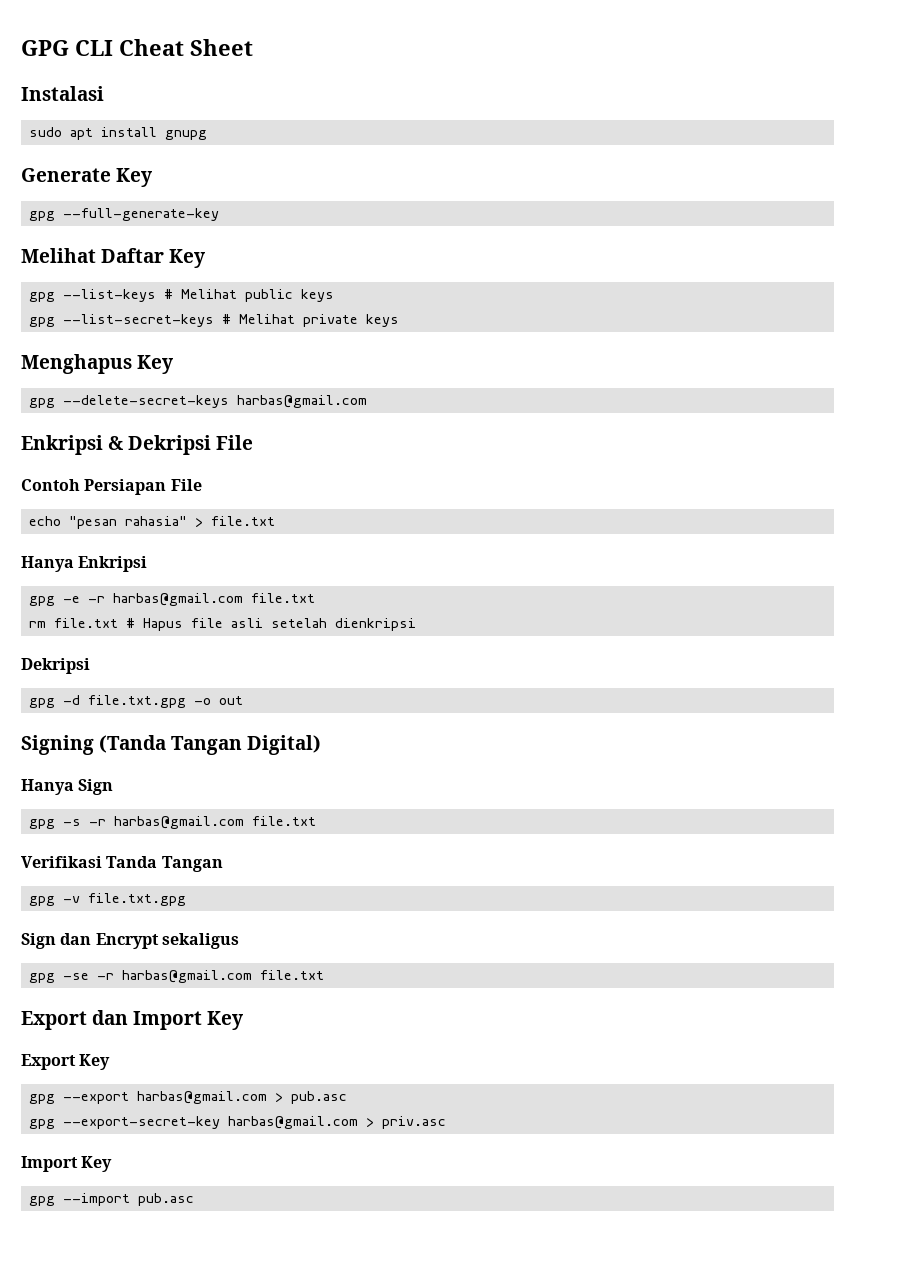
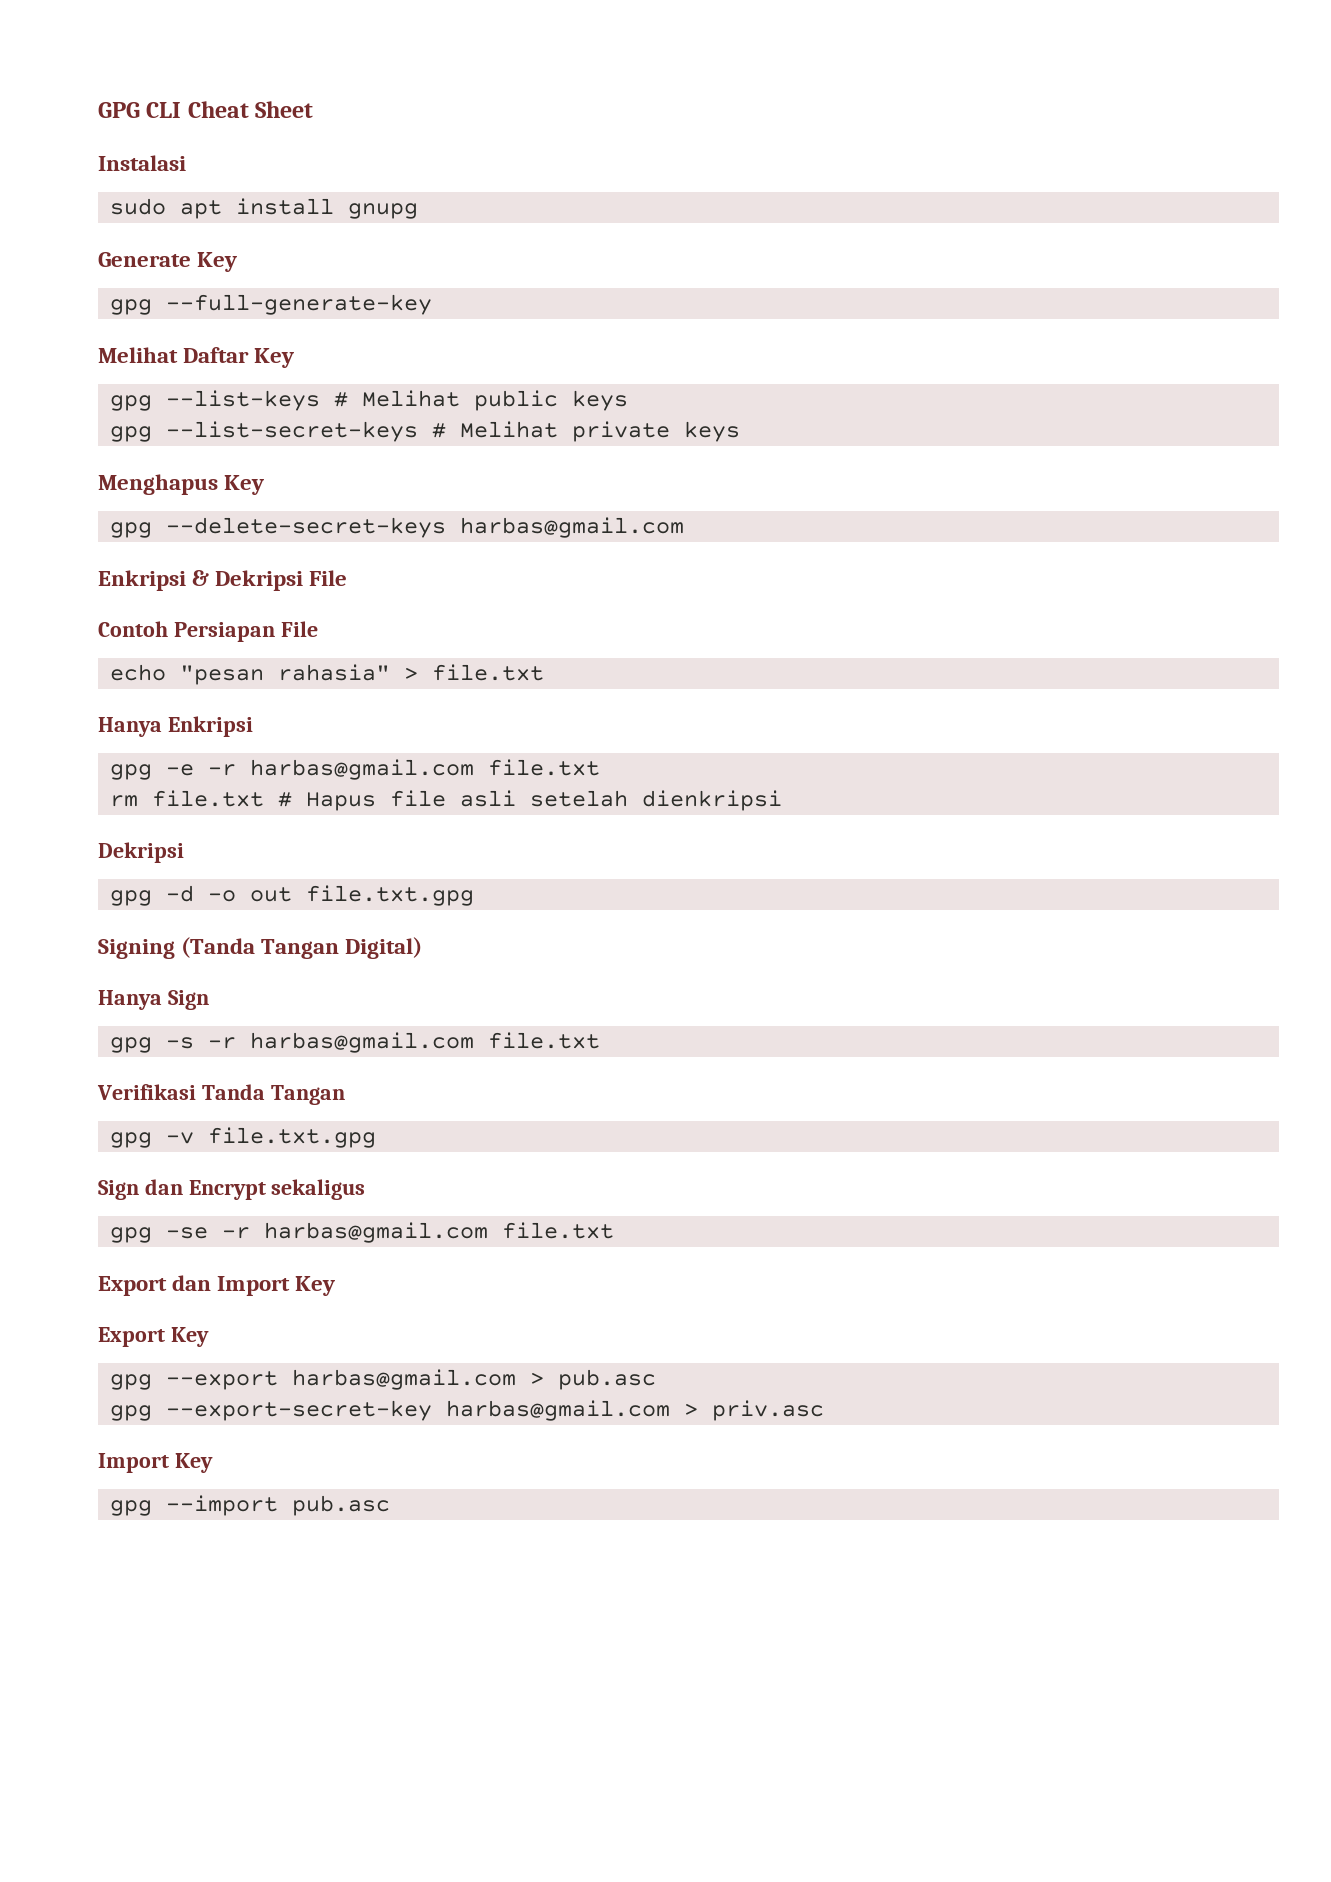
- gpg -d file.txt.gpg -o out
+ gpg -d -o out file.txt.gpg

